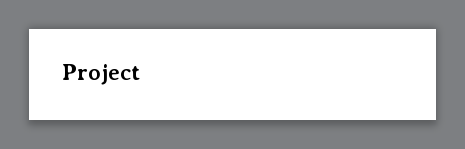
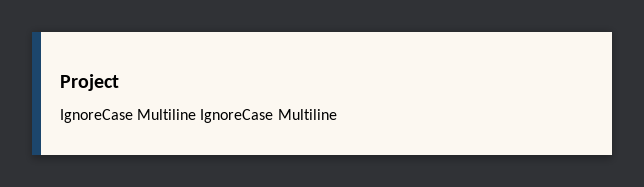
+ IgnoreCase Multiline IgnoreCase Multiline

